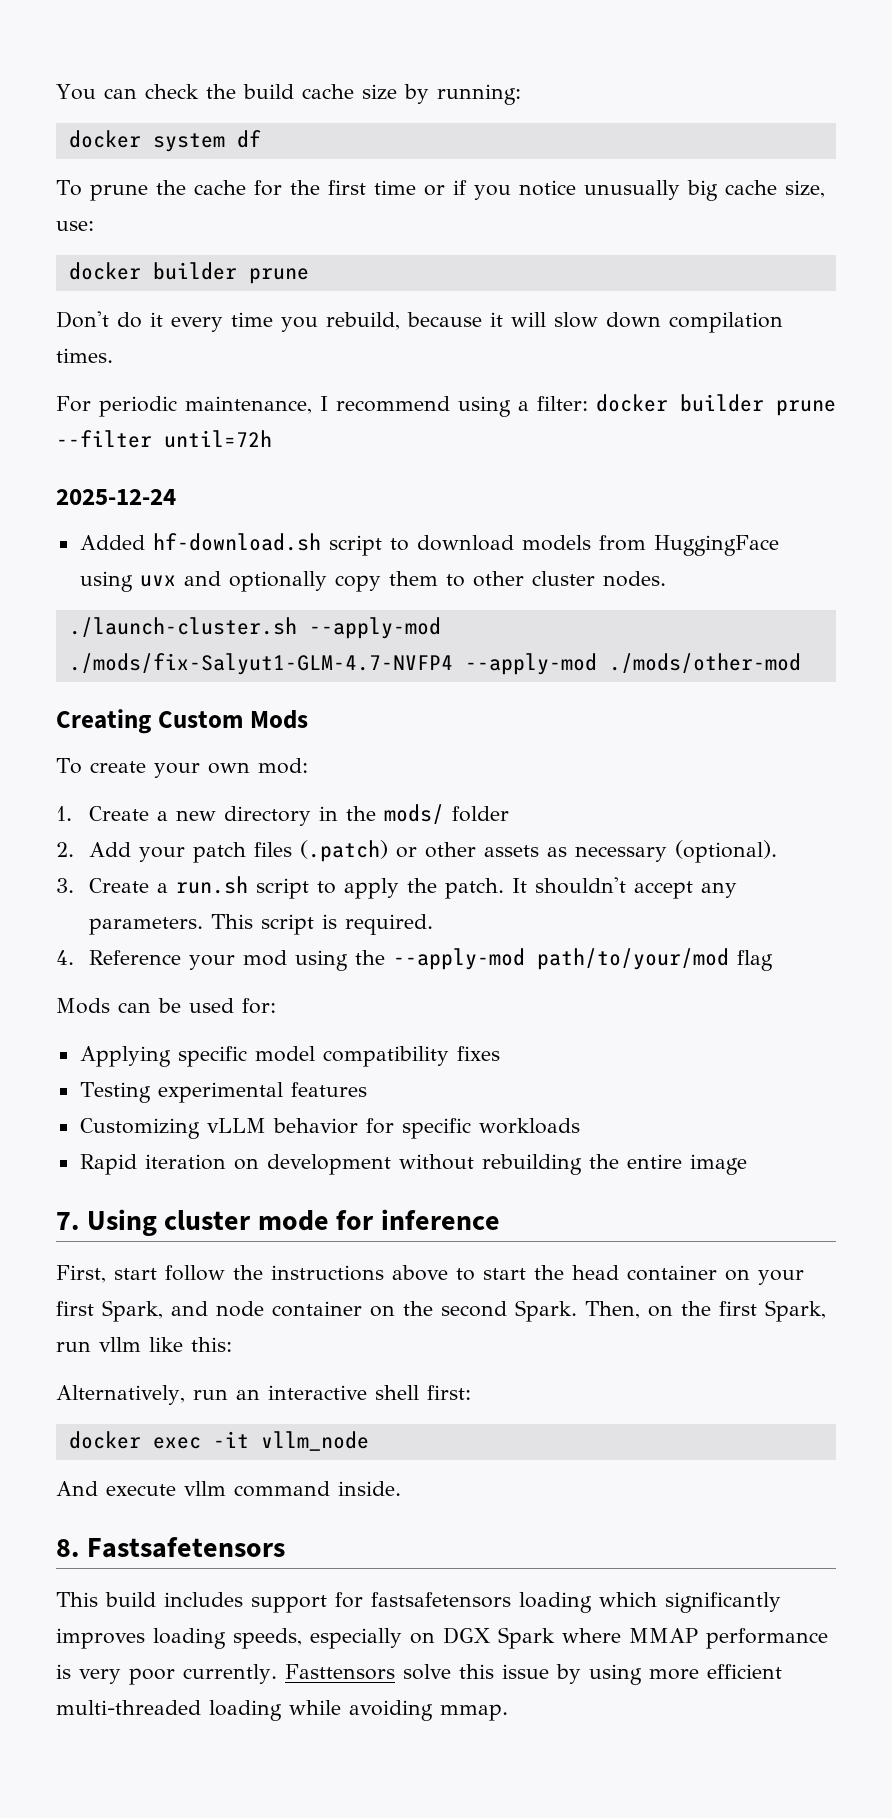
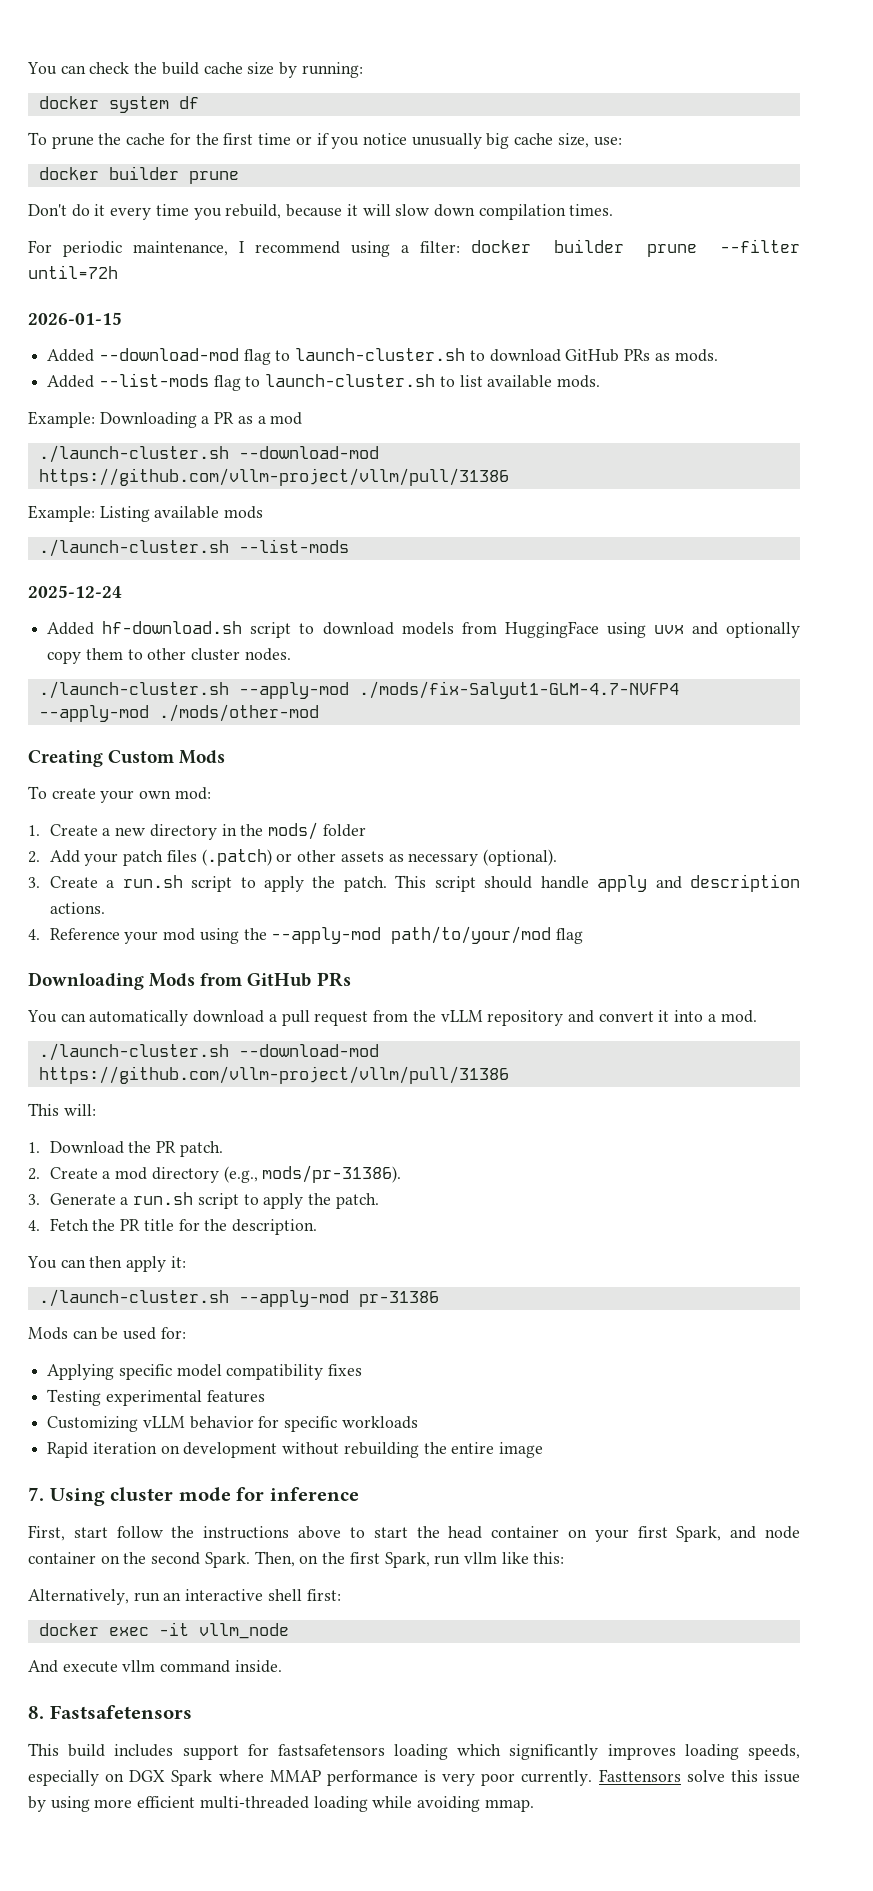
+ 2026-01-15
+ Added --download-mod flag to launch-cluster.sh to download GitHub PRs as mods.
+ Added --list-mods flag to launch-cluster.sh to list available mods.
+ Example: Downloading a PR as a mod
+ ./launch-cluster.sh --download-mod https://github.com/vllm-project/vllm/pull/31386
+ Example: Listing available mods
+ ./launch-cluster.sh --list-mods
- It shouldn't accept any parameters. This script is required.
+ This script should handle apply and description actions.
+ Downloading Mods from GitHub PRs
+ You can automatically download a pull request from the vLLM repository and convert it into a mod.
+ ./launch-cluster.sh --download-mod https://github.com/vllm-project/vllm/pull/31386
+ This will:
+ 1. Download the PR patch.
+ 2. Create a mod directory (e.g., mods/pr-31386).
+ 3. Generate a run.sh script to apply the patch.
+ 4. Fetch the PR title for the description.
+ You can then apply it:
+ ./launch-cluster.sh --apply-mod pr-31386

